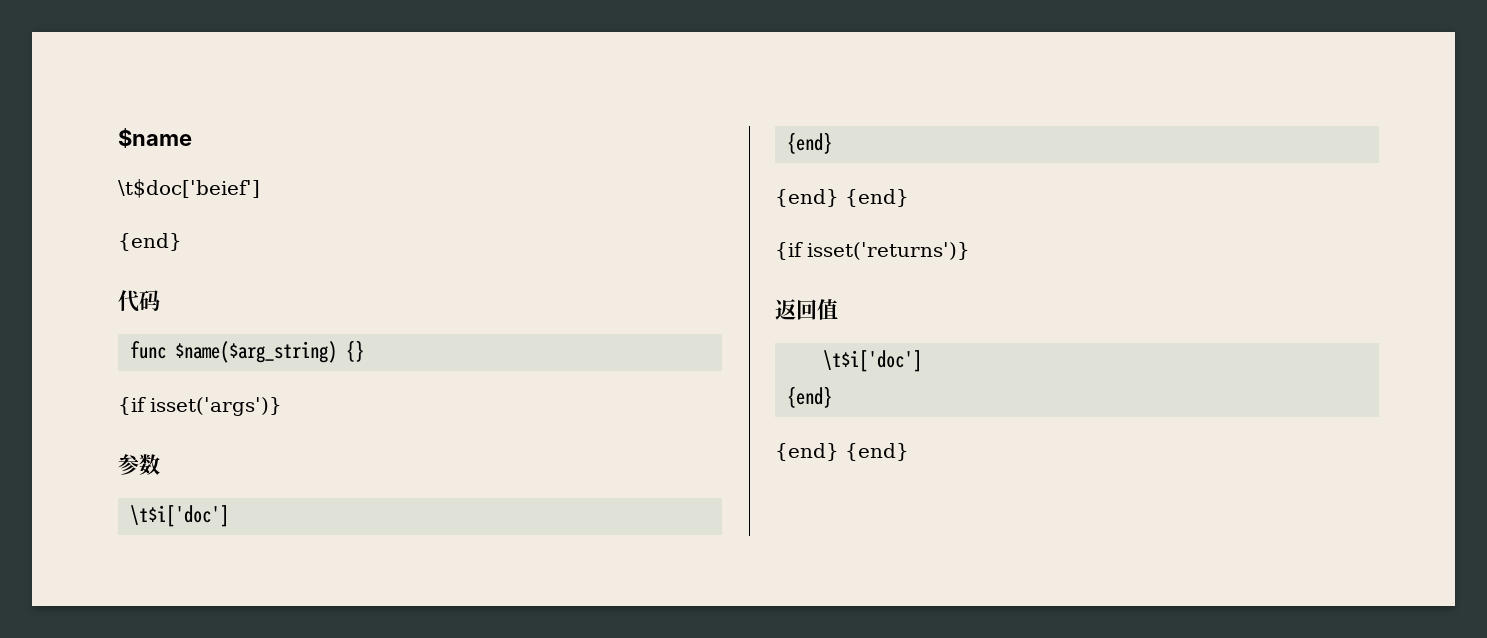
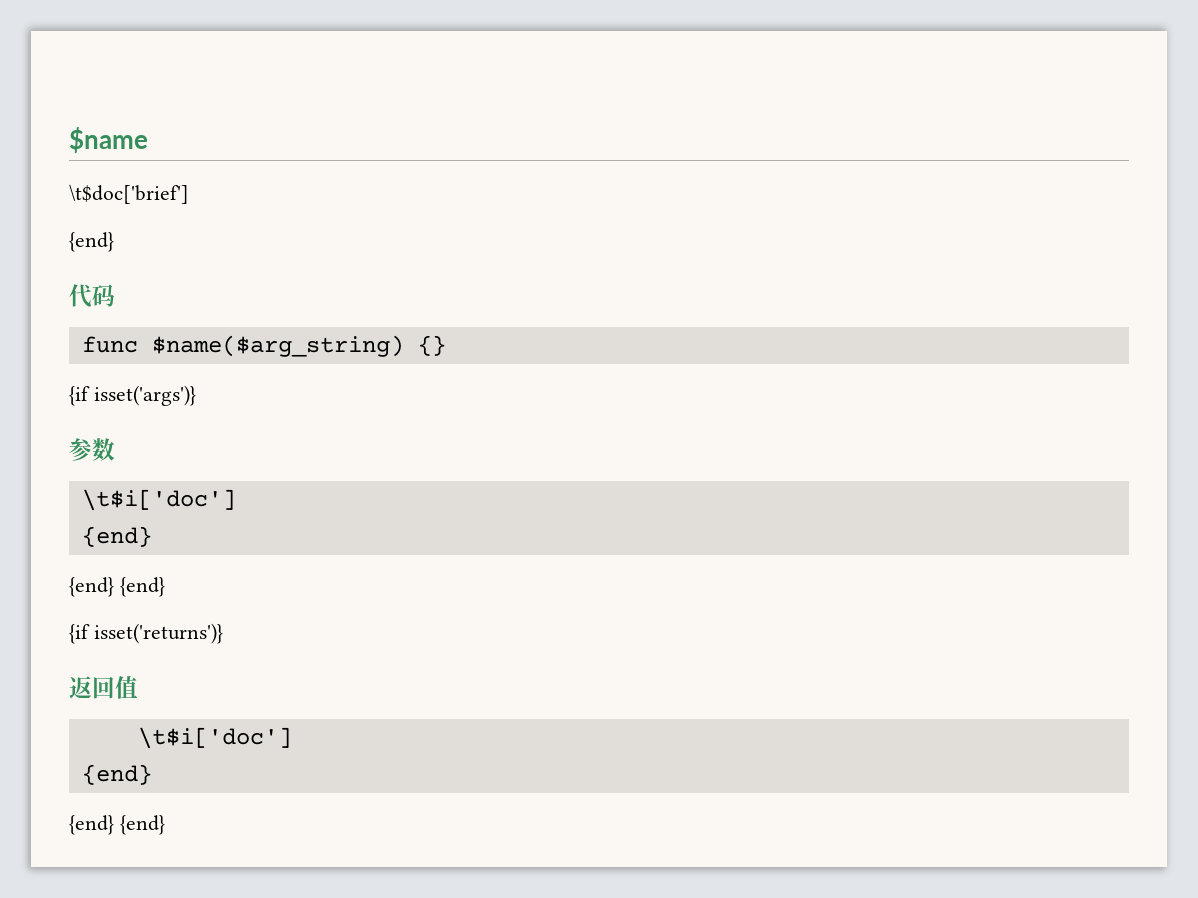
- \t$doc['beief']
+ \t$doc['brief']

